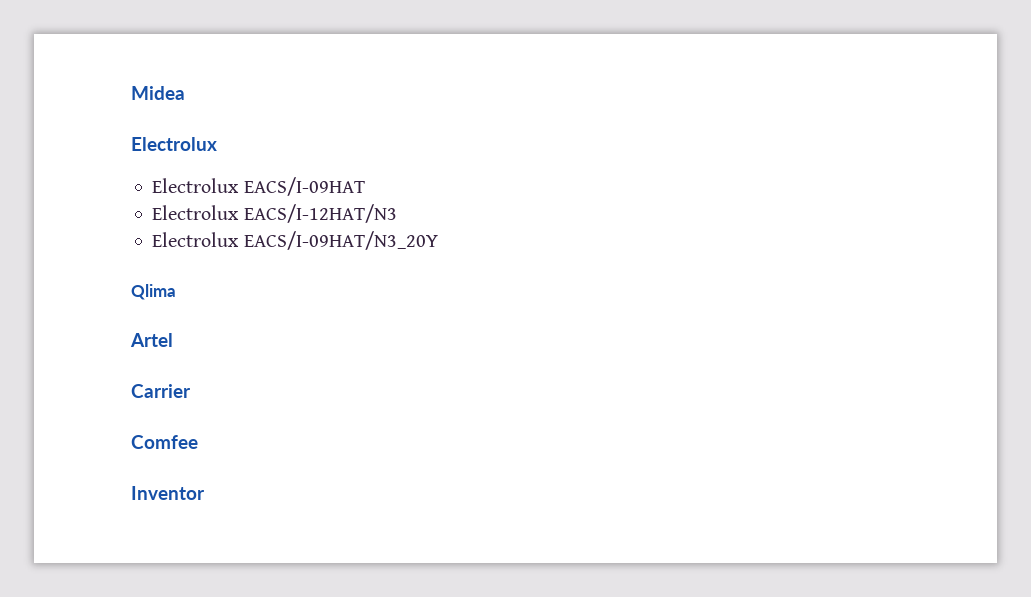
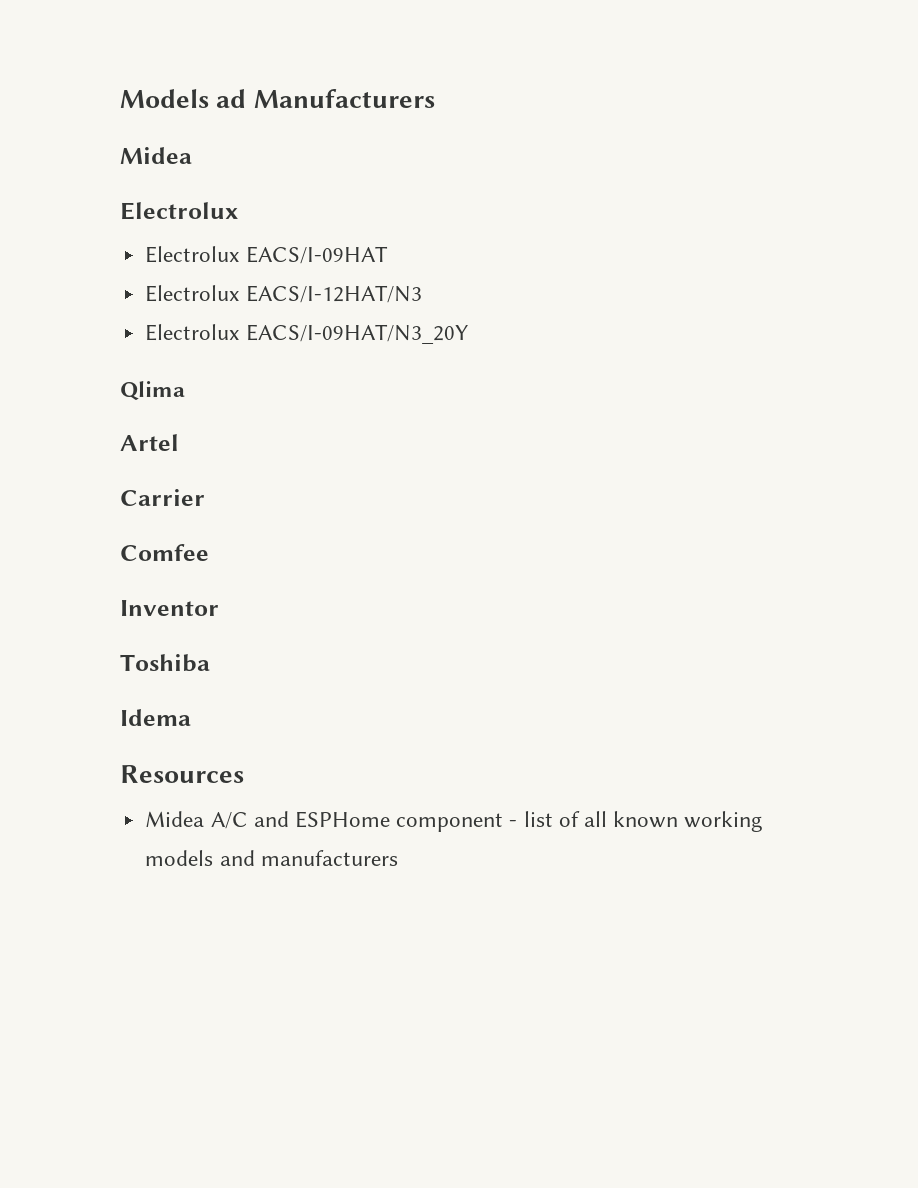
+ Models ad Manufacturers
+ Toshiba
+ Idema
+ Resources
+ Midea A/C and ESPHome component - list of all known working models and manufacturers

